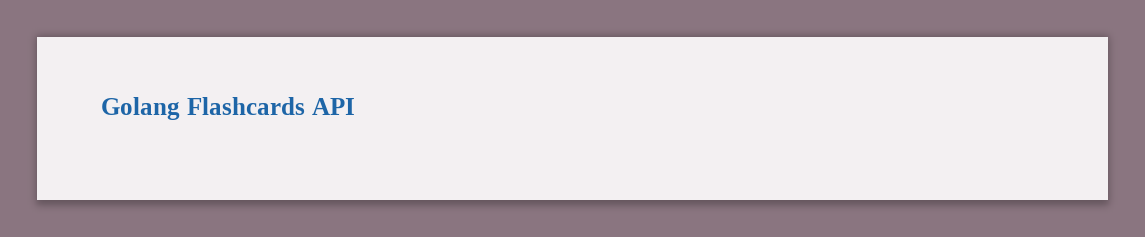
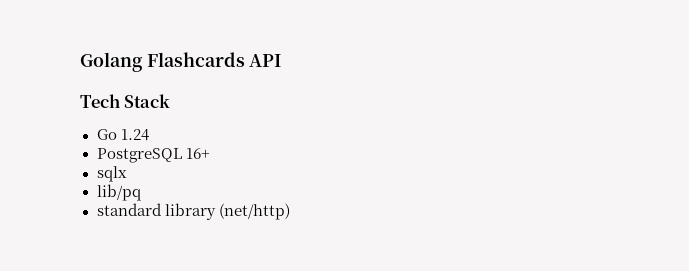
+ Tech Stack
+ Go 1.24
+ PostgreSQL 16+
+ sqlx
+ lib/pq
+ standard library (net/http)

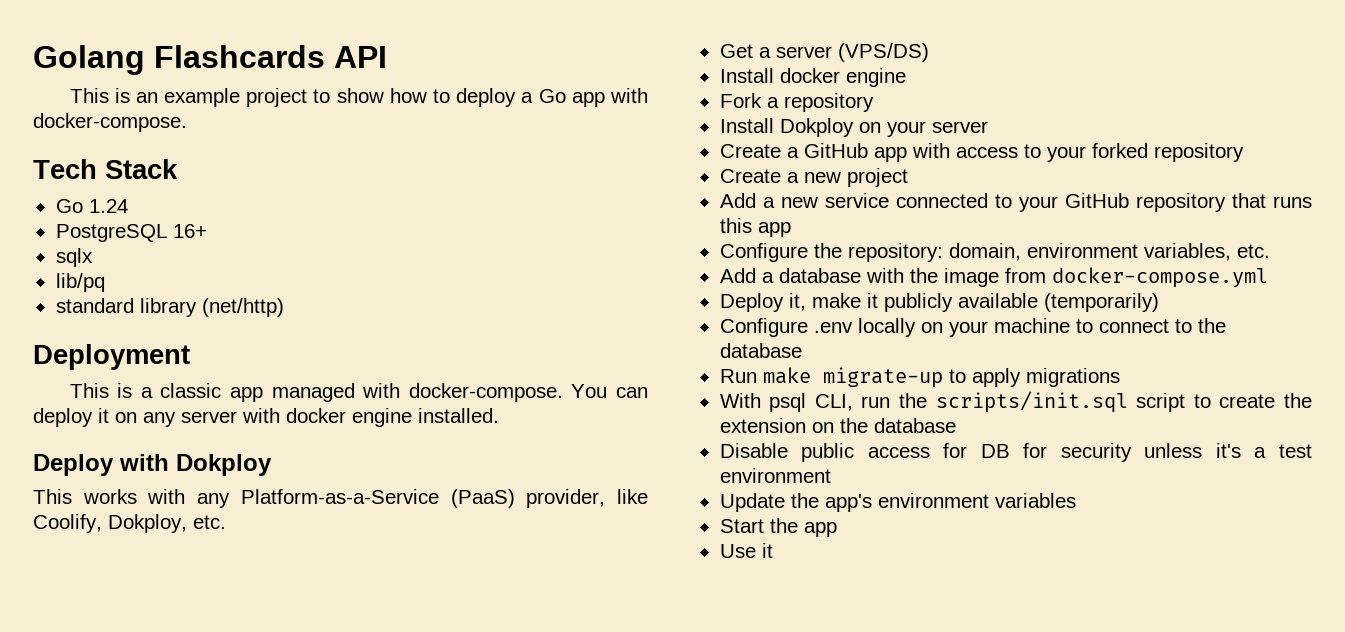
+ This is an example project to show how to deploy a Go app with docker-compose.
+ Deployment
+ This is a classic app managed with docker-compose. You can deploy it on any server with docker engine installed.
+ Deploy with Dokploy
+ This works with any Platform-as-a-Service (PaaS) provider, like Coolify, Dokploy, etc.
+ Get a server (VPS/DS)
+ Install docker engine
+ Fork a repository
+ Install Dokploy on your server
+ Create a GitHub app with access to your forked repository
+ Create a new project
+ Add a new service connected to your GitHub repository that runs this app
+ Configure the repository: domain, environment variables, etc.
+ Add a database with the image from docker-compose.yml
+ Deploy it, make it publicly available (temporarily)
+ Configure .env locally on your machine to connect to the database
+ Run make migrate-up to apply migrations
+ With psql CLI, run the scripts/init.sql script to create the extension on the database
+ Disable public access for DB for security unless it's a test environment
+ Update the app's environment variables
+ Start the app
+ Use it

